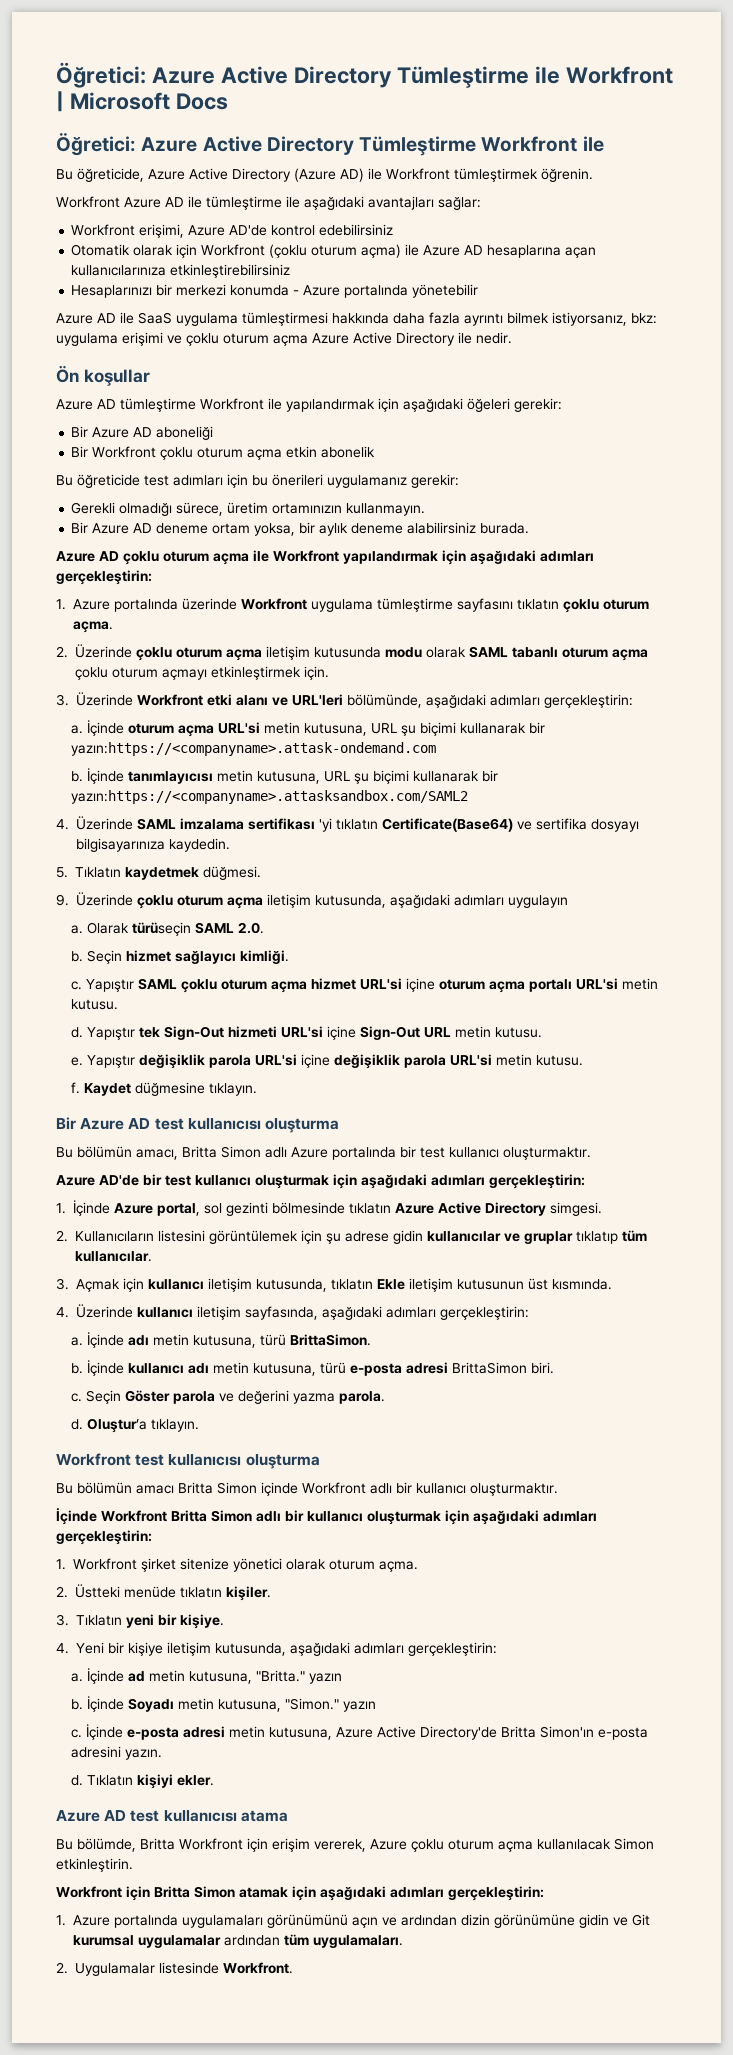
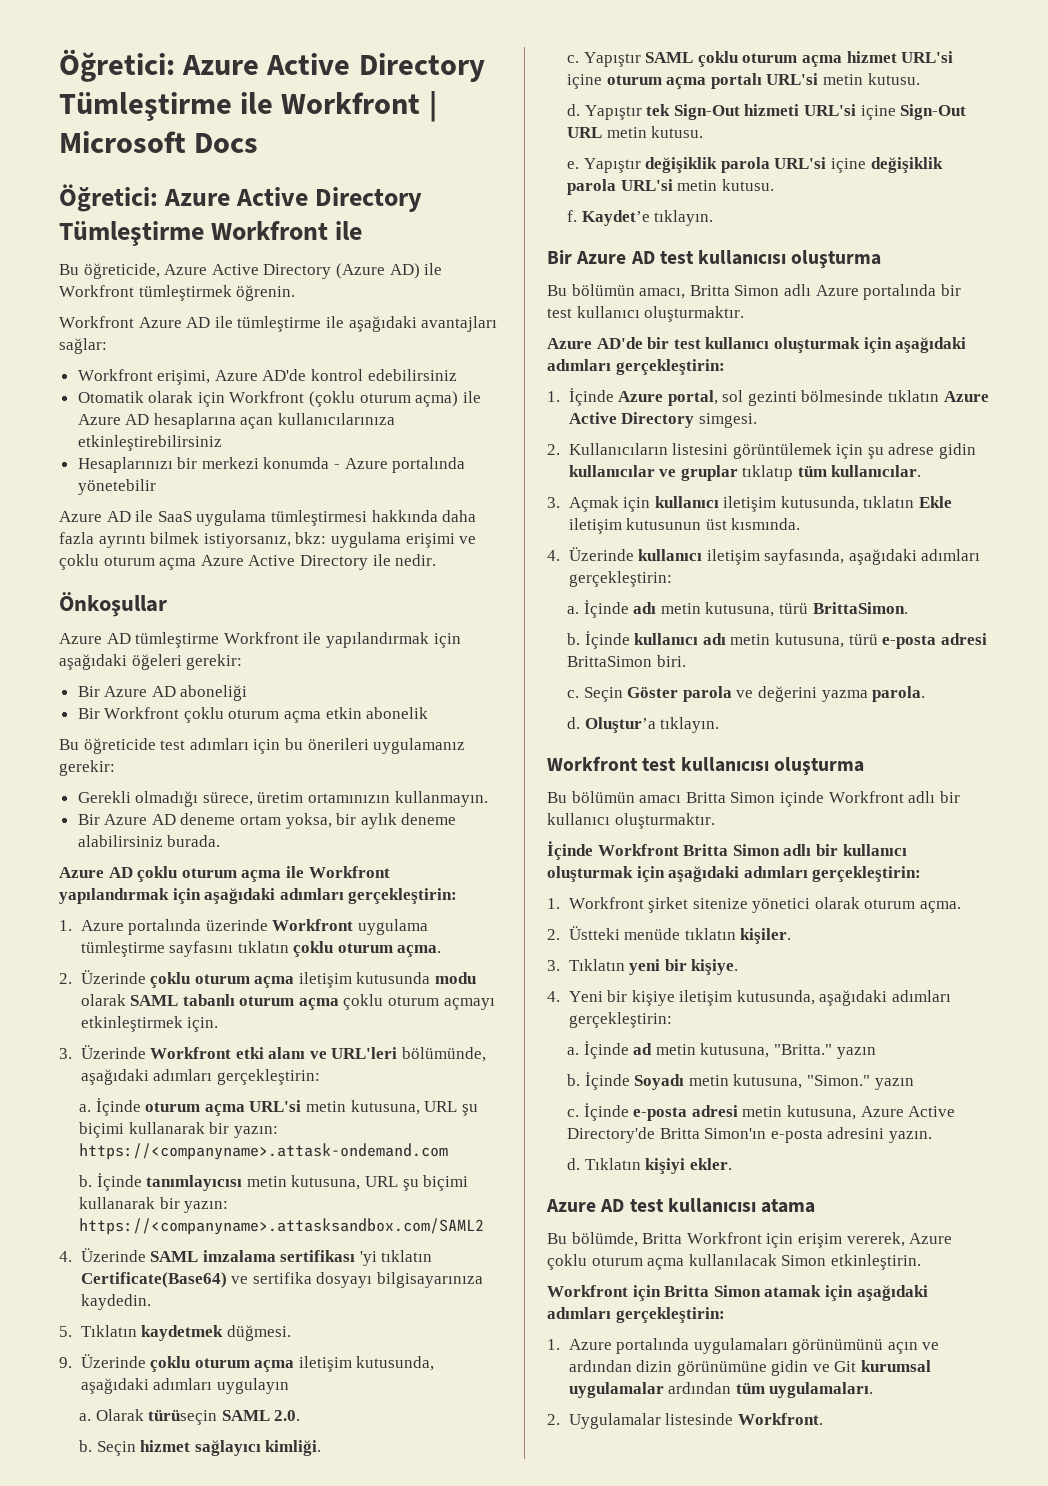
- Ön koşullar
+ Önkoşullar
- İçinde oturum açma URL'si metin kutusuna, URL şu biçimi kullanarak bir yazın:https://<companyname>.attask-ondemand.com
+ İçinde oturum açma URL'si metin kutusuna, URL şu biçimi kullanarak bir yazın: https://<companyname>.attask-ondemand.com
- İçinde tanımlayıcısı metin kutusuna, URL şu biçimi kullanarak bir yazın:https://<companyname>.attasksandbox.com/SAML2
+ İçinde tanımlayıcısı metin kutusuna, URL şu biçimi kullanarak bir yazın: https://<companyname>.attasksandbox.com/SAML2
- Kaydet düğmesine tıklayın.
+ Kaydet’e tıklayın.

